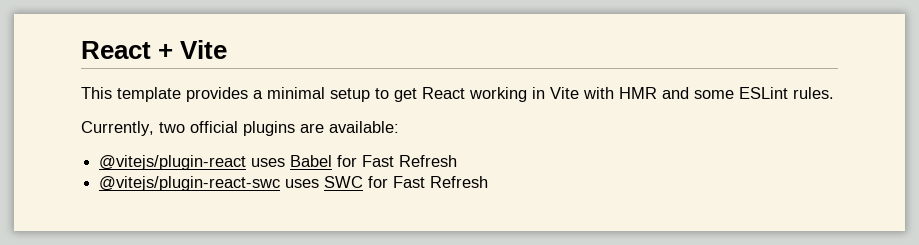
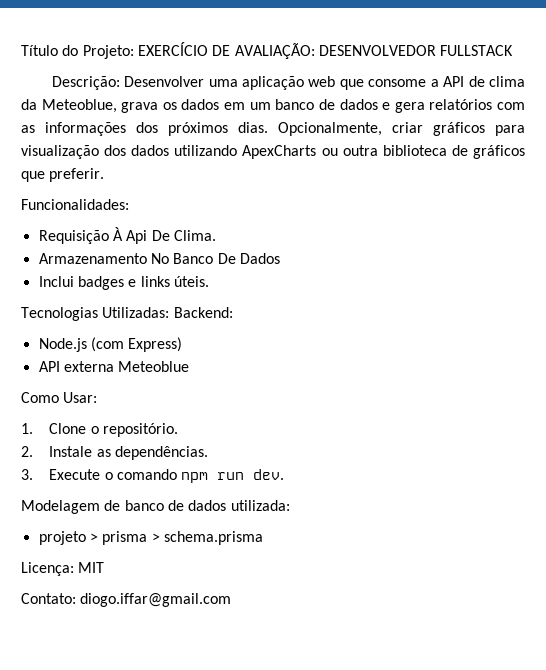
- React + Vite
- This template provides a minimal setup to get React working in Vite with HMR and some ESLint rules.
- Currently, two official plugins are available:
- @vitejs/plugin-react uses Babel for Fast Refresh
- @vitejs/plugin-react-swc uses SWC for Fast Refresh
+ Título do Projeto: EXERCÍCIO DE AVALIAÇÃO: DESENVOLVEDOR FULLSTACK
+ Descrição: Desenvolver uma aplicação web que consome a API de clima da Meteoblue, grava os dados em um banco de dados e gera relatórios com as informações dos próximos dias. Opcionalmente, criar gráficos para visualização dos dados utilizando ApexCharts ou outra biblioteca de gráficos que preferir.
+ Funcionalidades:
+ Requisição À Api De Clima.
+ Armazenamento No Banco De Dados
+ Inclui badges e links úteis.
+ Tecnologias Utilizadas: Backend:
+ Node.js (com Express)
+ API externa Meteoblue
+ Como Usar:
+ 1. Clone o repositório.
+ 2. Instale as dependências.
+ 3. Execute o comando npm run dev.
+ Modelagem de banco de dados utilizada:
+ projeto > prisma > schema.prisma
+ Licença: MIT
+ Contato: diogo.iffar@gmail.com

